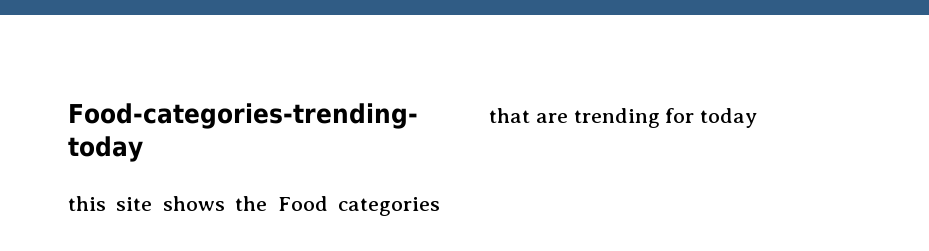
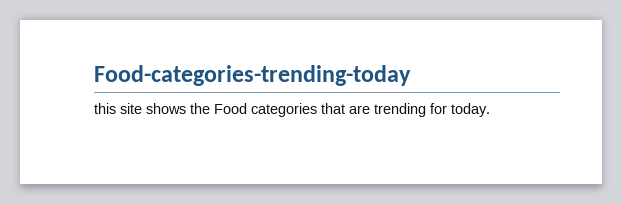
- this site shows the Food categories that are trending for today
+ this site shows the Food categories that are trending for today.

